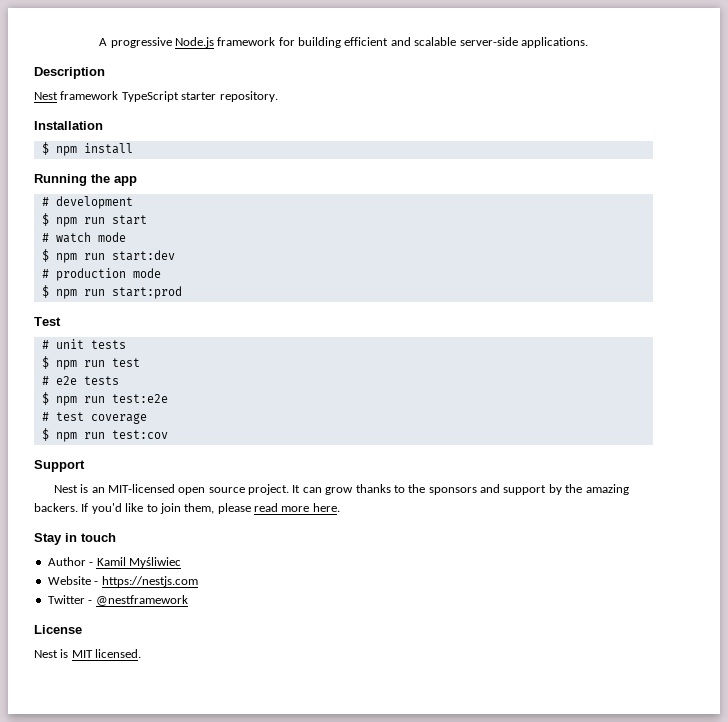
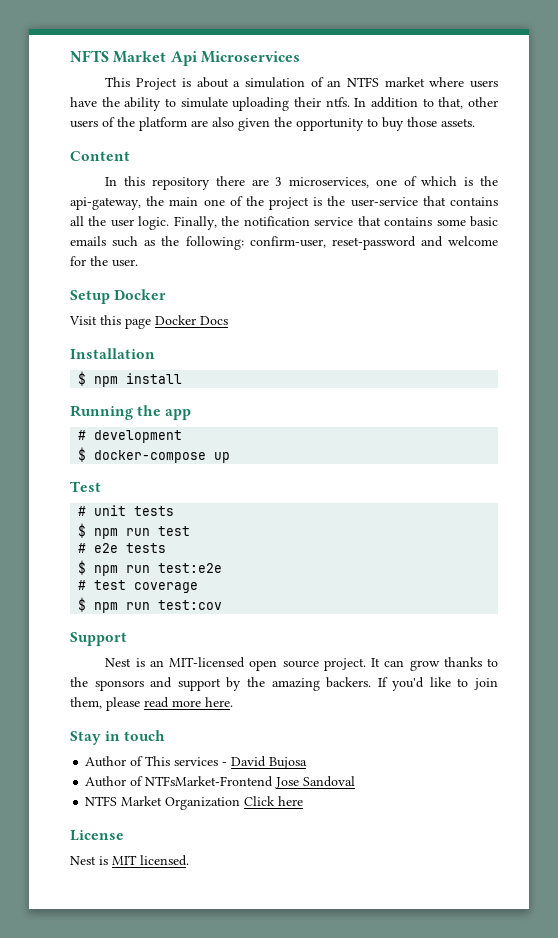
- A progressive Node.js framework for building efficient and scalable server-side applications.
- Description
- Nest framework TypeScript starter repository.
+ NFTS Market Api Microservices
+ This Project is about a simulation of an NTFS market where users have the ability to simulate uploading their ntfs. In addition to that, other users of the platform are also given the opportunity to buy those assets.
+ Content
+ In this repository there are 3 microservices, one of which is the api-gateway, the main one of the project is the user-service that contains all the user logic. Finally, the notification service that contains some basic emails such as the following: confirm-user, reset-password and welcome for the user.
+ Setup Docker
+ Visit this page Docker Docs
- $ npm run start
- # watch mode
- $ npm run start:dev
- # production mode
- $ npm run start:prod
+ $ docker-compose up
- Author - Kamil Myśliwiec
- Website - https://nestjs.com
- Twitter - @nestframework
+ Author of This services - David Bujosa
+ Author of NTFsMarket-Frontend Jose Sandoval
+ NTFS Market Organization Click here

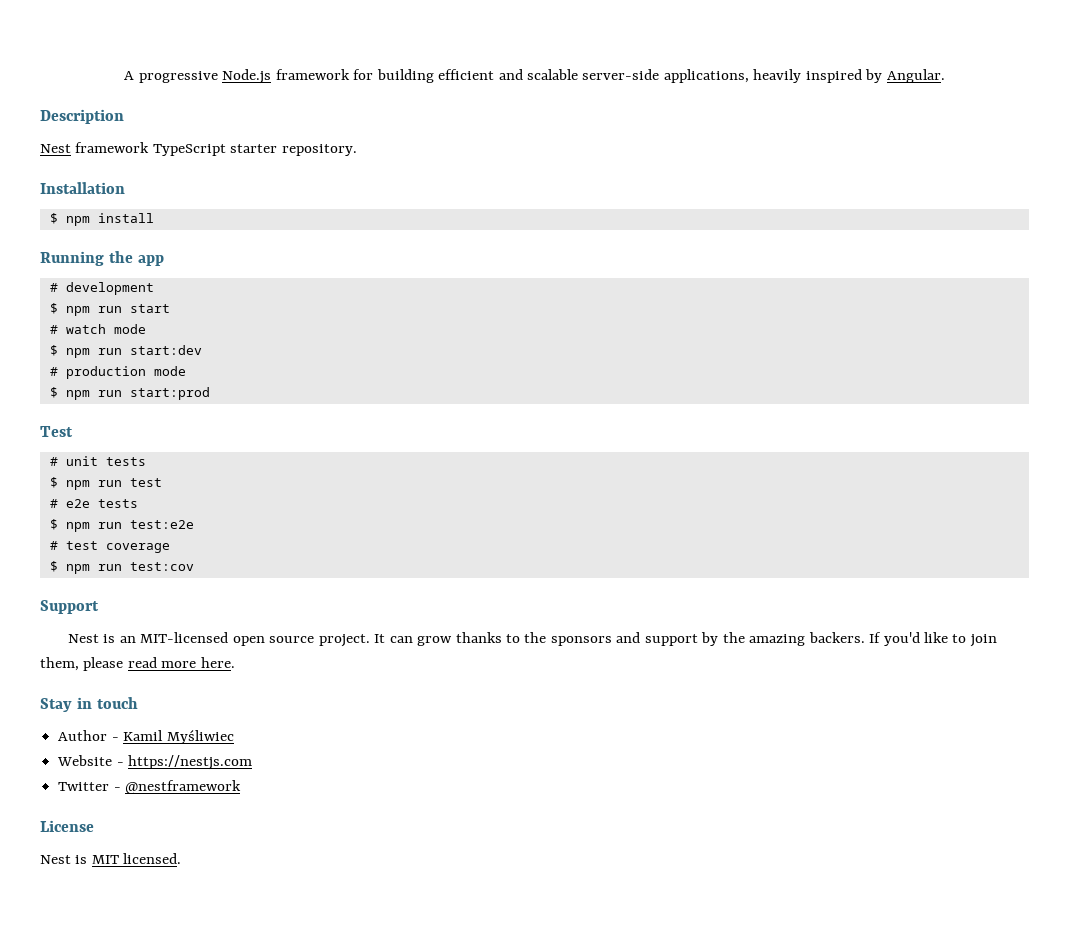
- NFTS Market Api Microservices
- This Project is about a simulation of an NTFS market where users have the ability to simulate uploading their ntfs. In addition to that, other users of the platform are also given the opportunity to buy those assets.
- Content
- In this repository there are 3 microservices, one of which is the api-gateway, the main one of the project is the user-service that contains all the user logic. Finally, the notification service that contains some basic emails such as the following: confirm-user, reset-password and welcome for the user.
- Setup Docker
- Visit this page Docker Docs
+ A progressive Node.js framework for building efficient and scalable server-side applications, heavily inspired by Angular.
+ Description
+ Nest framework TypeScript starter repository.
- $ docker-compose up
+ $ npm run start
+ # watch mode
+ $ npm run start:dev
+ # production mode
+ $ npm run start:prod
- Author of This services - David Bujosa
- Author of NTFsMarket-Frontend Jose Sandoval
- NTFS Market Organization Click here
+ Author - Kamil Myśliwiec
+ Website - https://nestjs.com
+ Twitter - @nestframework

